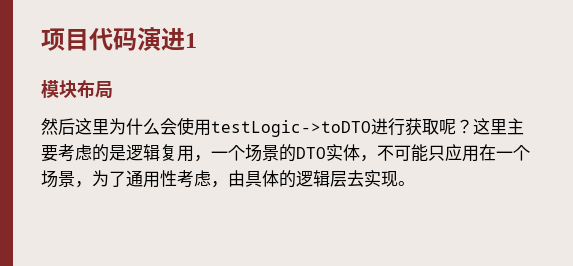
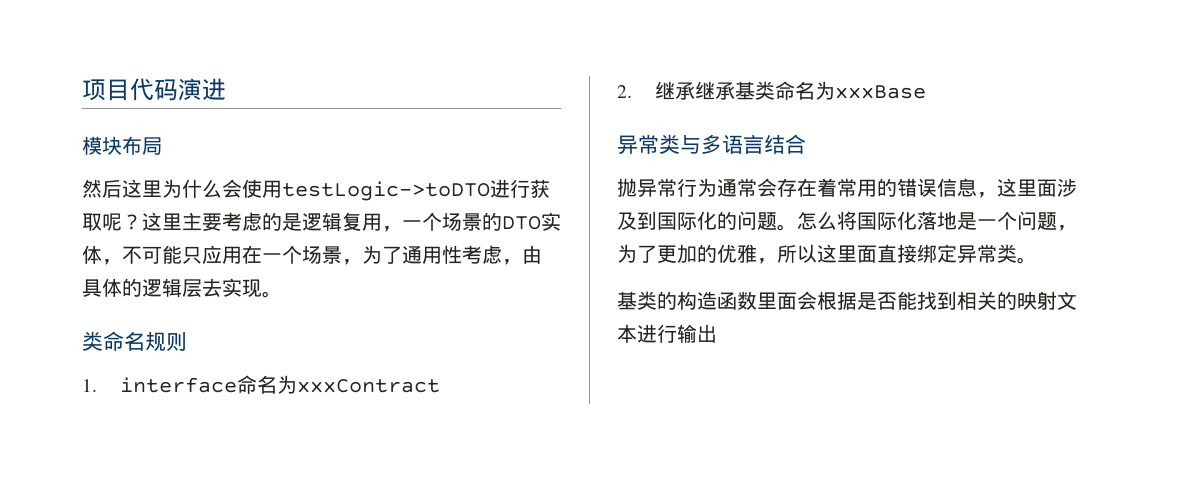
- 项目代码演进1
+ 项目代码演进
+ 类命名规则
+ 1. interface命名为xxxContract
+ 2.继承继承基类命名为xxxBase
+ 异常类与多语言结合
+ 抛异常行为通常会存在着常用的错误信息，这里面涉及到国际化的问题。怎么将国际化落地是一个问题，为了更加的优雅，所以这里面直接绑定异常类。
+ 基类的构造函数里面会根据是否能找到相关的映射文本进行输出

